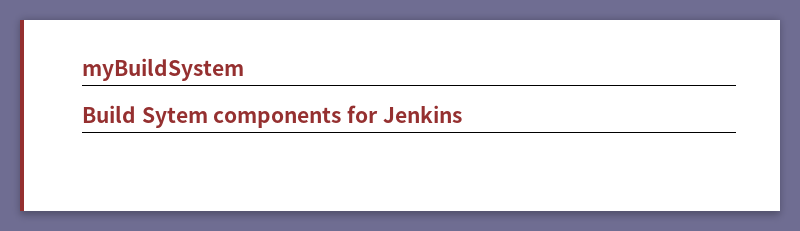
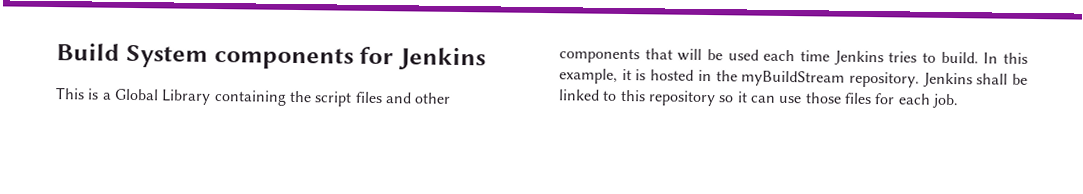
- myBuildSystem
- Build Sytem components for Jenkins
+ Build System components for Jenkins
+ This is a Global Library containing the script files and other components that will be used each time Jenkins tries to build. In this example, it is hosted in the myBuildStream repository. Jenkins shall be linked to this repository so it can use those files for each job.

